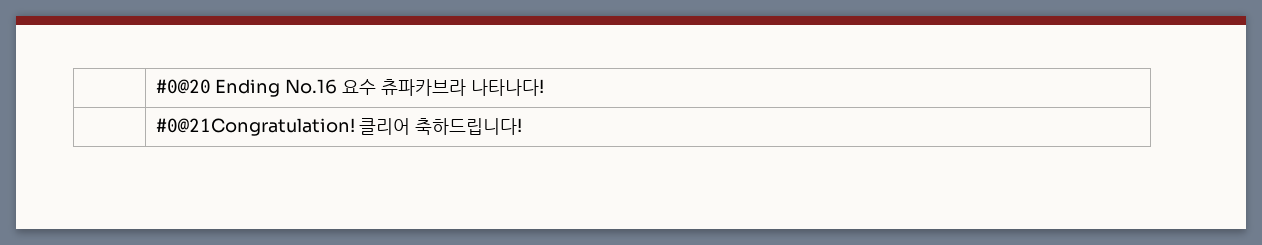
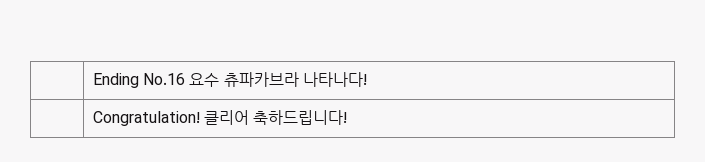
- | #0@20 Ending No.16 요수 츄파카브라 나타나다!
+ | Ending No.16 요수 츄파카브라 나타나다!
- | #0@21Congratulation! 클리어 축하드립니다!
+ | Congratulation! 클리어 축하드립니다!

